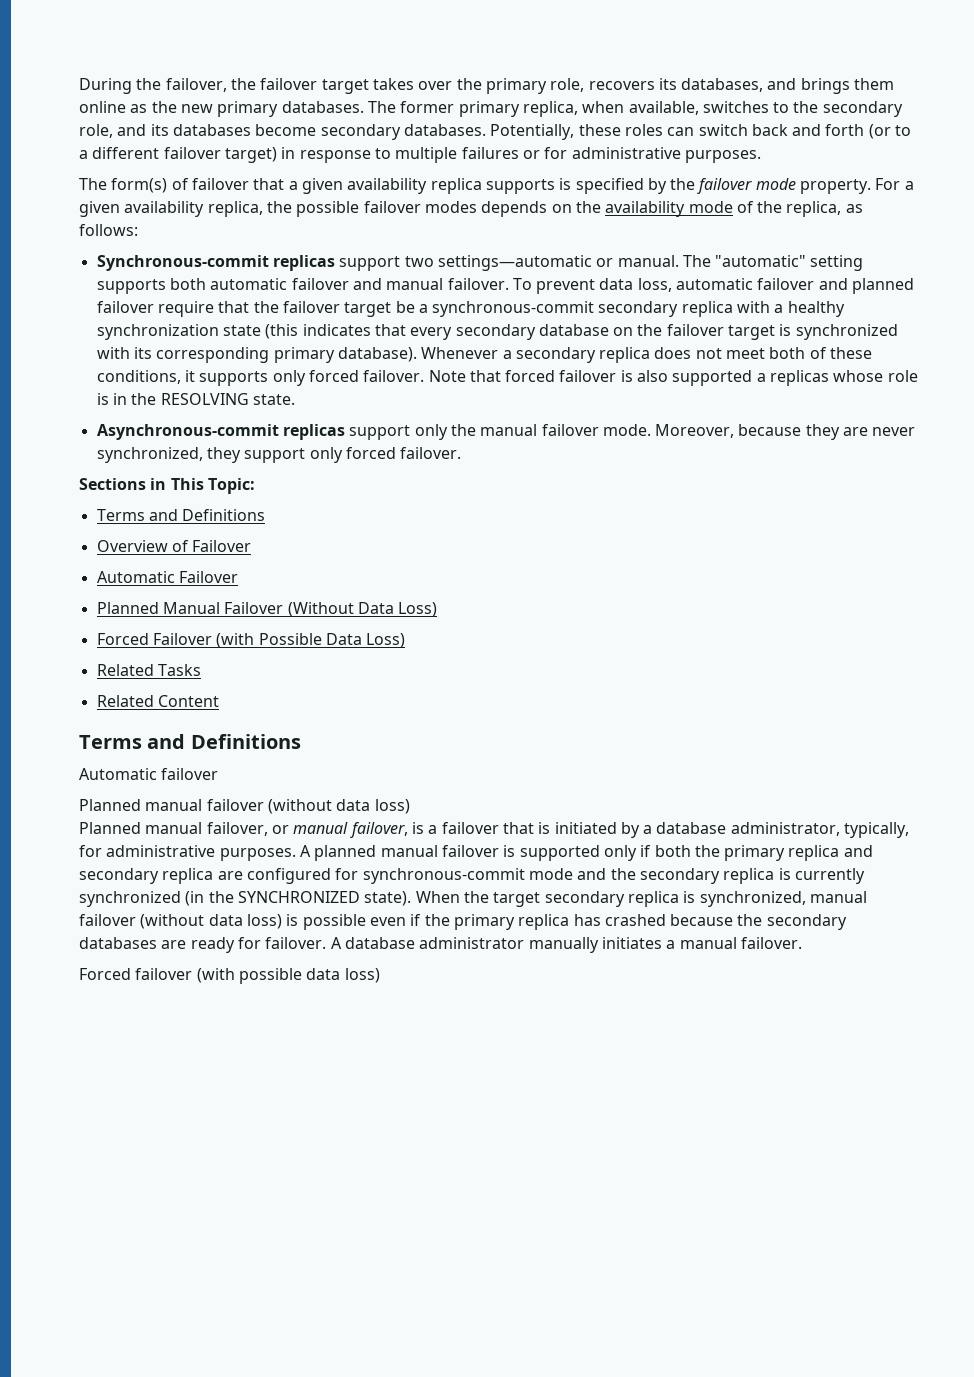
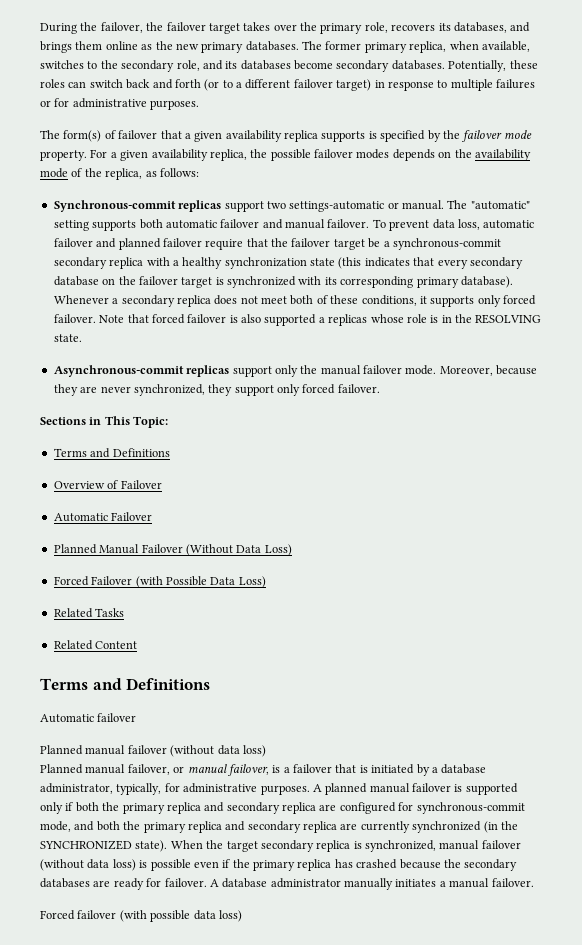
- Synchronous-commit replicas support two settings—automatic or manual.
+ Synchronous-commit replicas support two settings-automatic or manual.
- A planned manual failover is supported only if both the primary replica and secondary replica are configured for synchronous-commit mode and the secondary replica is currently synchronized (in the SYNCHRONIZED state).
+ A planned manual failover is supported only if both the primary replica and secondary replica are configured for synchronous-commit mode, and both the primary replica and secondary replica are currently synchronized (in the SYNCHRONIZED state).

